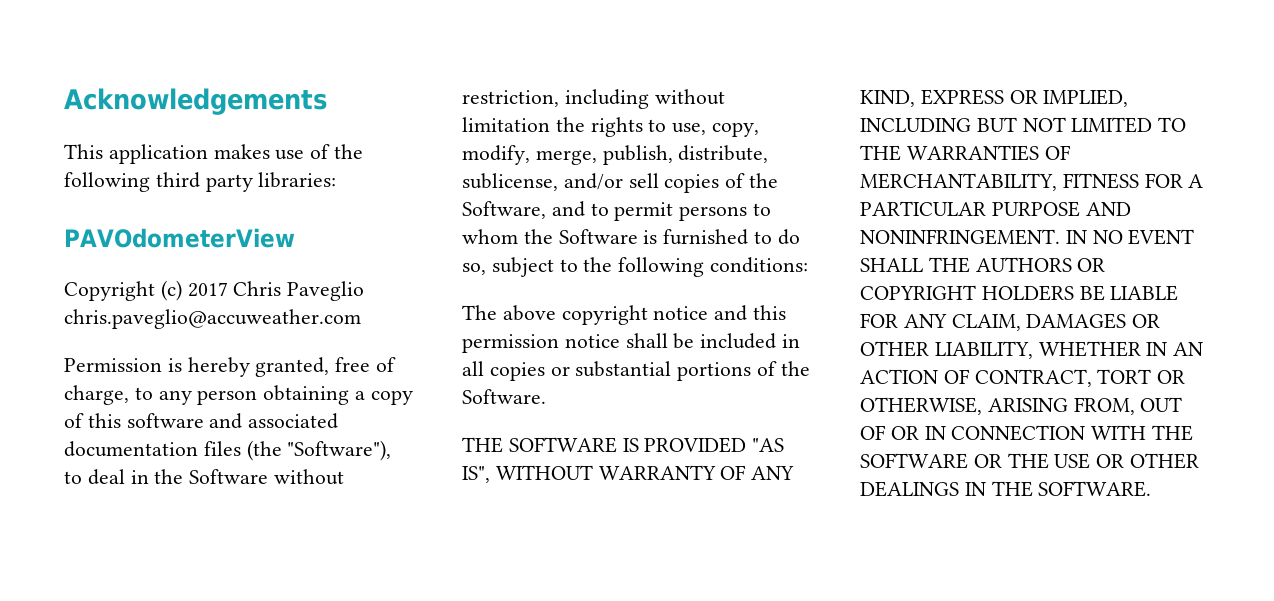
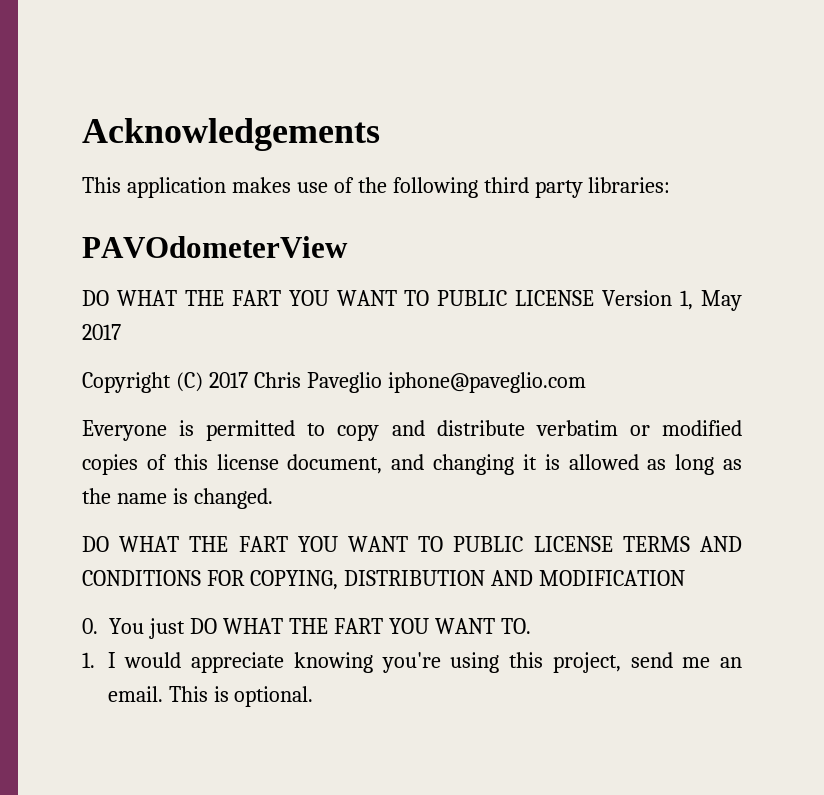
+ DO WHAT THE FART YOU WANT TO PUBLIC LICENSE Version 1, May 2017
- Copyright (c) 2017 Chris Paveglio chris.paveglio@accuweather.com
- Permission is hereby granted, free of charge, to any person obtaining a copy of this software and associated documentation files (the "Software"), to deal in the Software without restriction, including without limitation the rights to use, copy, modify, merge, publish, distribute, sublicense, and/or sell copies of the Software, and to permit persons to whom the Software is furnished to do so, subject to the following conditions:
- The above copyright notice and this permission notice shall be included in all copies or substantial portions of the Software.
- THE SOFTWARE IS PROVIDED "AS IS", WITHOUT WARRANTY OF ANY KIND, EXPRESS OR IMPLIED, INCLUDING BUT NOT LIMITED TO THE WARRANTIES OF MERCHANTABILITY, FITNESS FOR A PARTICULAR PURPOSE AND NONINFRINGEMENT. IN NO EVENT SHALL THE AUTHORS OR COPYRIGHT HOLDERS BE LIABLE FOR ANY CLAIM, DAMAGES OR OTHER LIABILITY, WHETHER IN AN ACTION OF CONTRACT, TORT OR OTHERWISE, ARISING FROM, OUT OF OR IN CONNECTION WITH THE SOFTWARE OR THE USE OR OTHER DEALINGS IN THE SOFTWARE.
+ Copyright (C) 2017 Chris Paveglio iphone@paveglio.com
+ Everyone is permitted to copy and distribute verbatim or modified copies of this license document, and changing it is allowed as long as the name is changed.
+ DO WHAT THE FART YOU WANT TO PUBLIC LICENSE TERMS AND CONDITIONS FOR COPYING, DISTRIBUTION AND MODIFICATION
+ 0. You just DO WHAT THE FART YOU WANT TO.
+ 1. I would appreciate knowing you're using this project, send me an email. This is optional.

